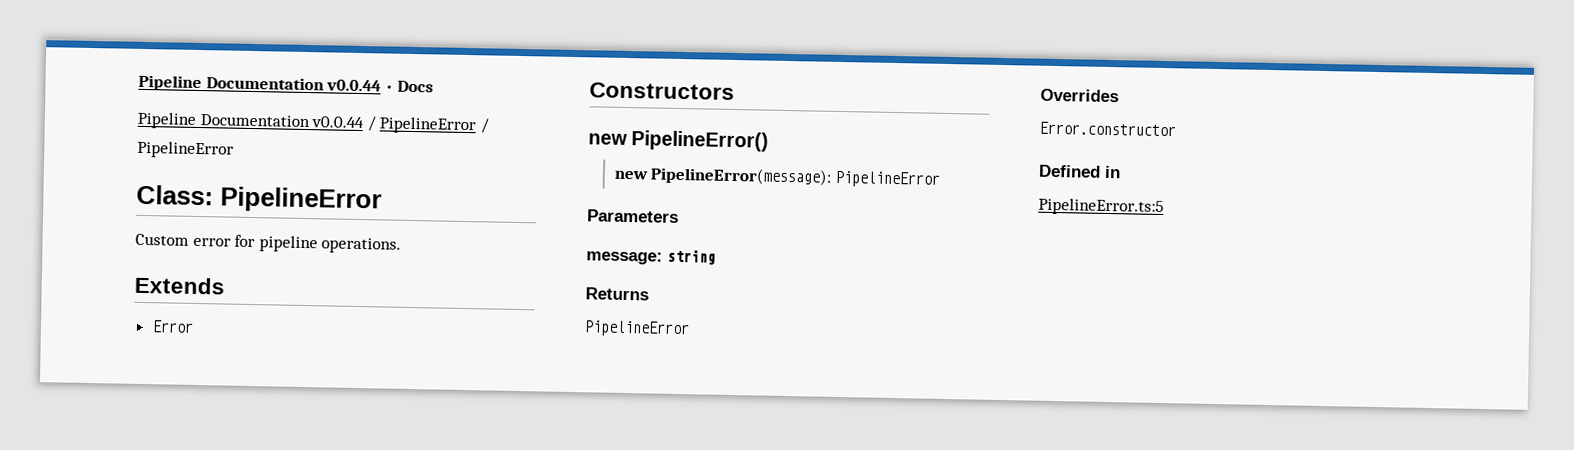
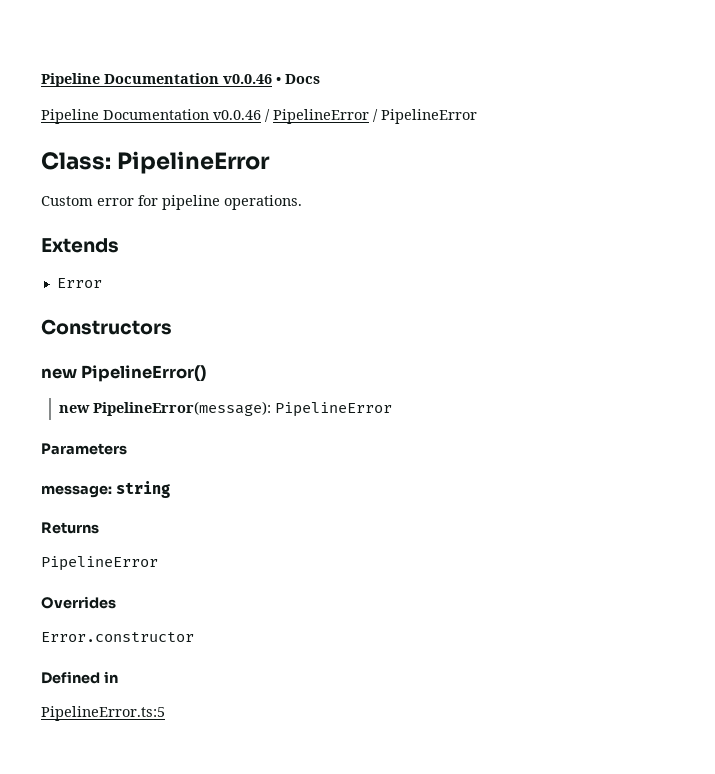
- Pipeline Documentation v0.0.44 • Docs
+ Pipeline Documentation v0.0.46 • Docs
- Pipeline Documentation v0.0.44 / PipelineError / PipelineError
+ Pipeline Documentation v0.0.46 / PipelineError / PipelineError

